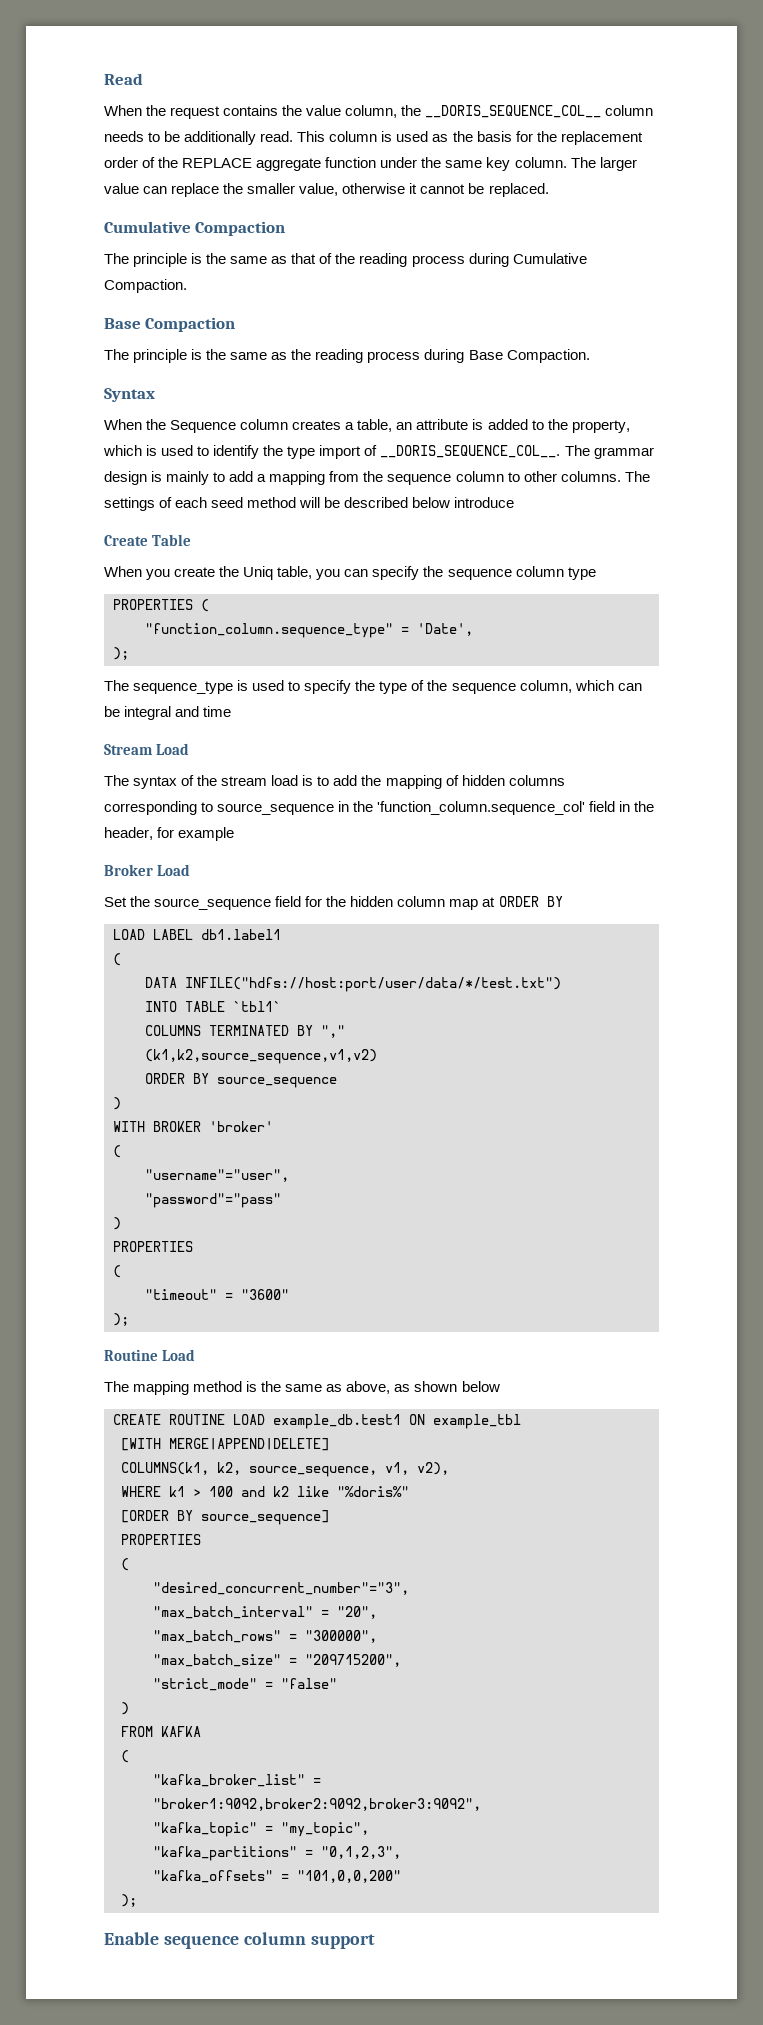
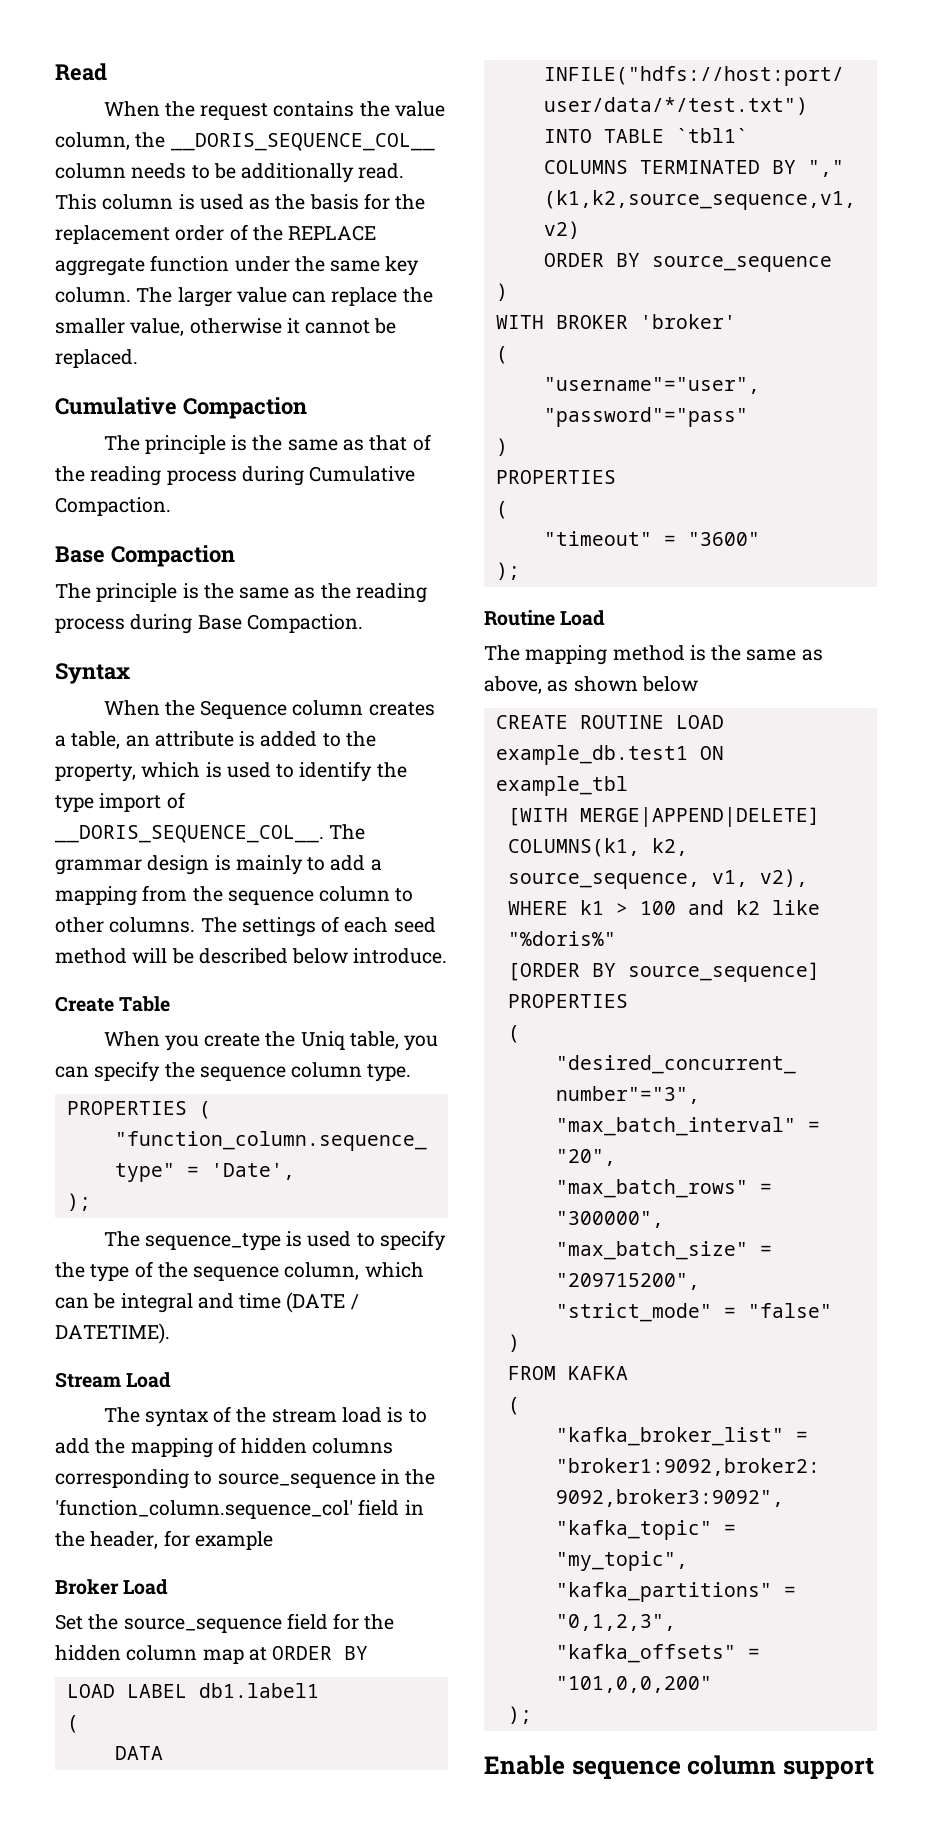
- The settings of each seed method will be described below introduce
+ The settings of each seed method will be described below introduce.
- When you create the Uniq table, you can specify the sequence column type
+ When you create the Uniq table, you can specify the sequence column type.
- The sequence_type is used to specify the type of the sequence column, which can be integral and time
+ The sequence_type is used to specify the type of the sequence column, which can be integral and time (DATE / DATETIME).

